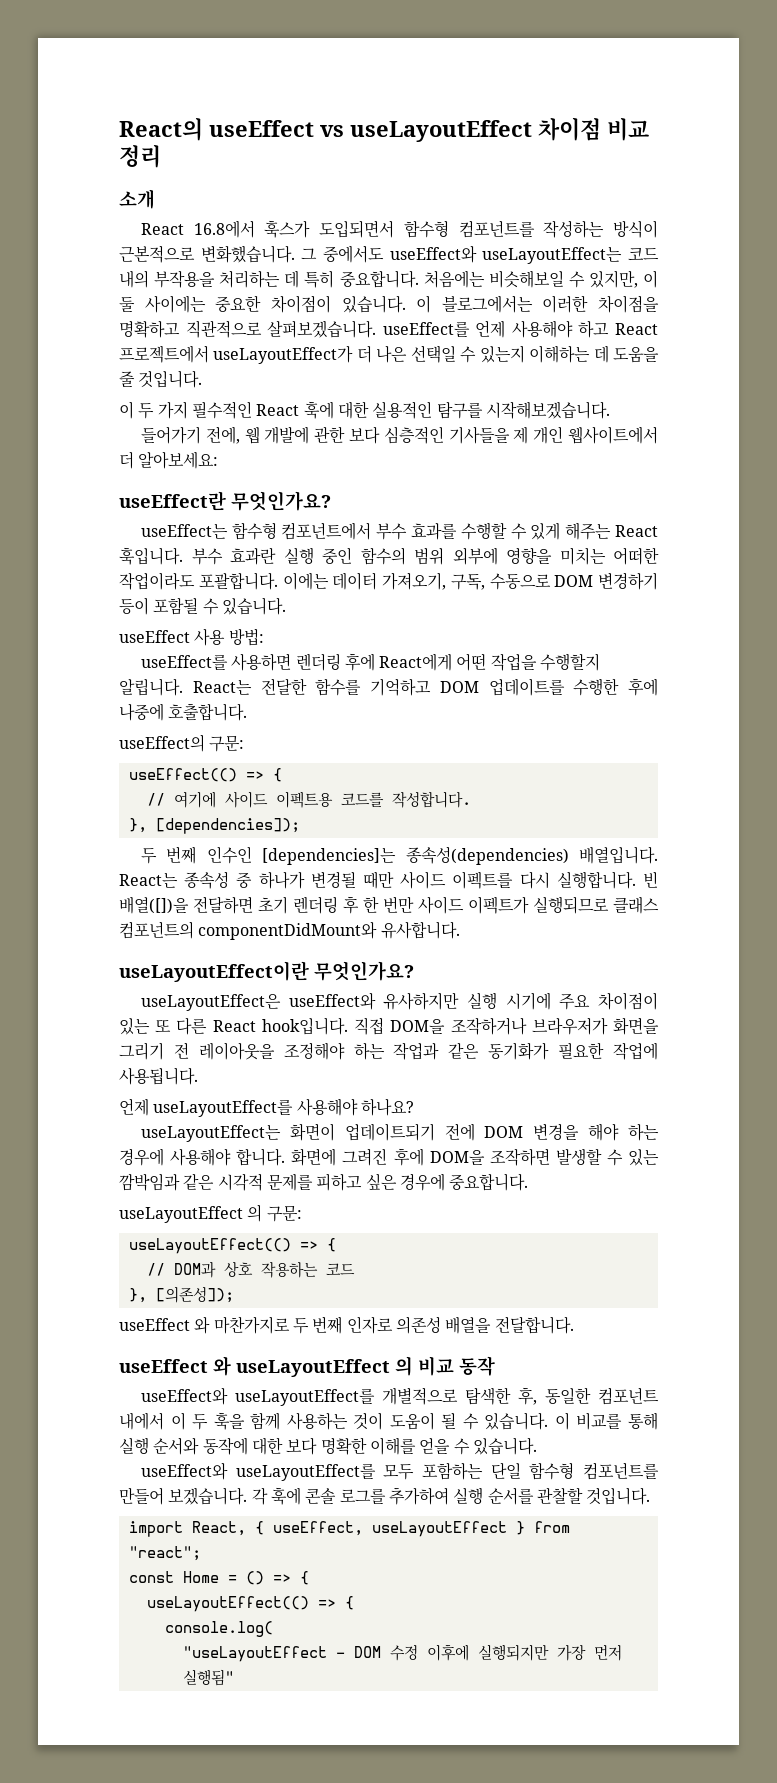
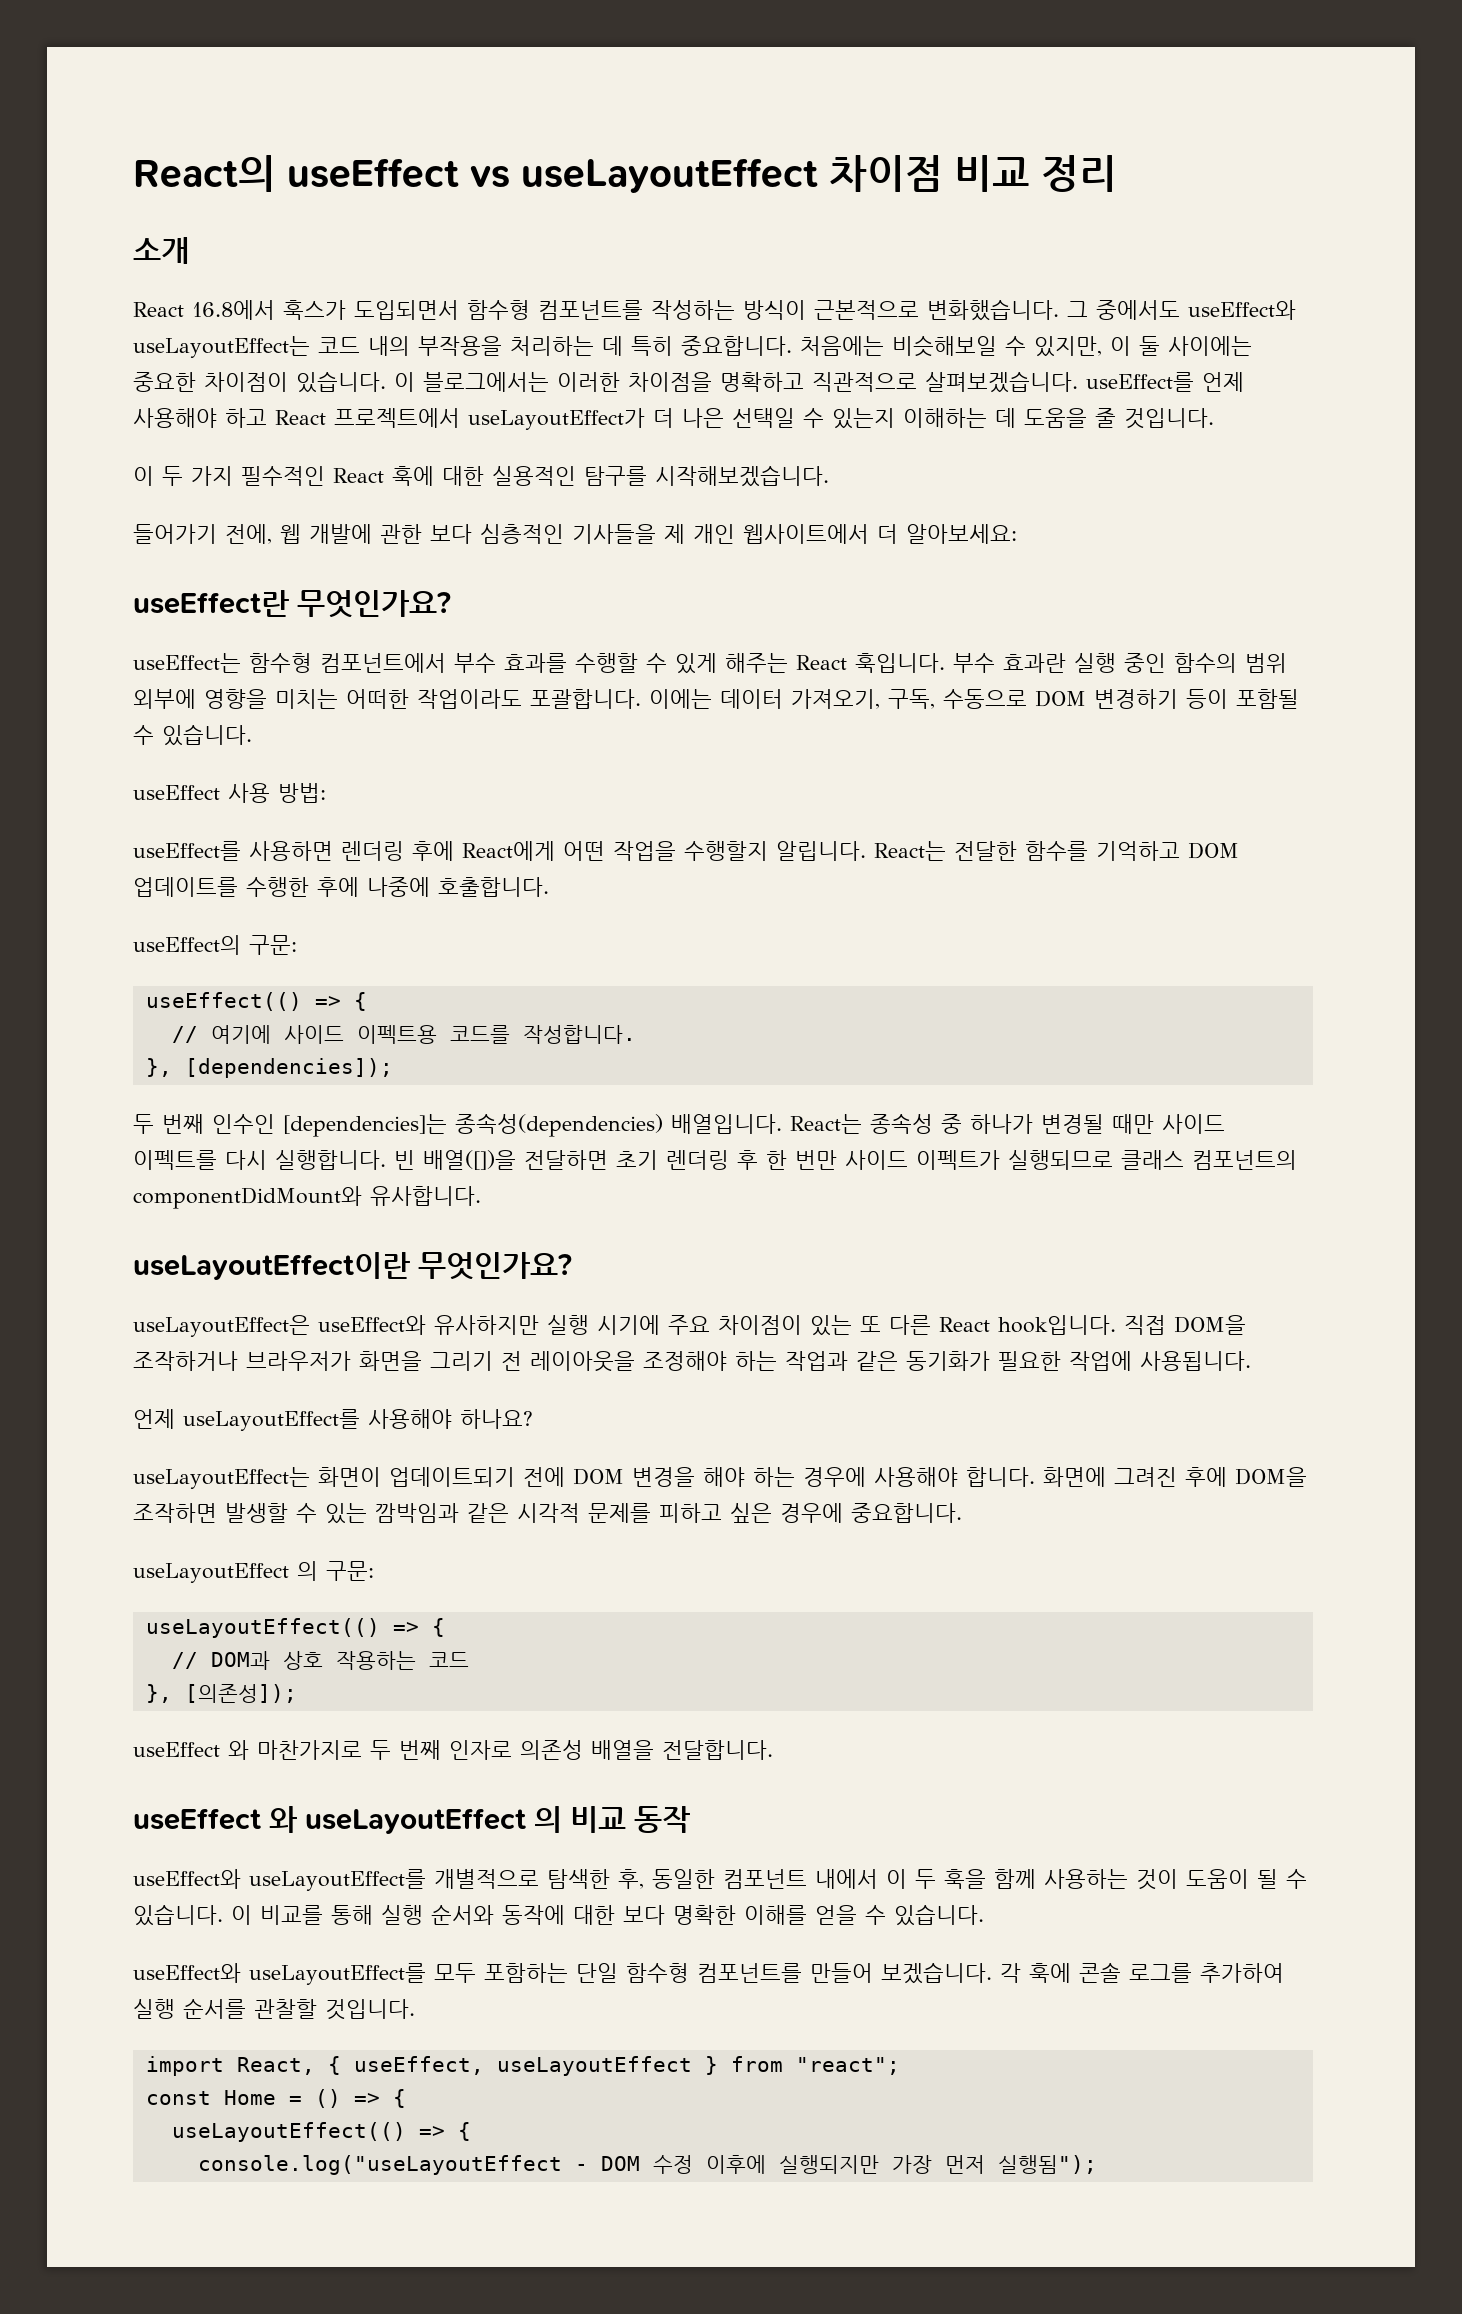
- console.log(
- "useLayoutEffect - DOM 수정 이후에 실행되지만 가장 먼저 실행됨"
+ console.log("useLayoutEffect - DOM 수정 이후에 실행되지만 가장 먼저 실행됨");

